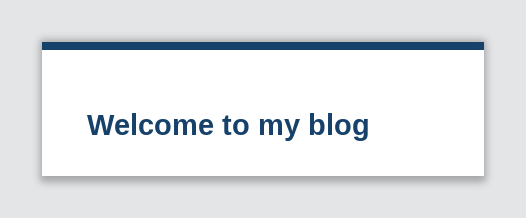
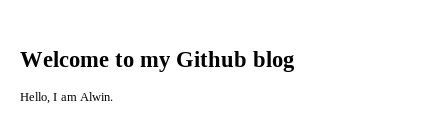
- Welcome to my blog
+ Welcome to my Github blog
+ Hello, I am Alwin.

